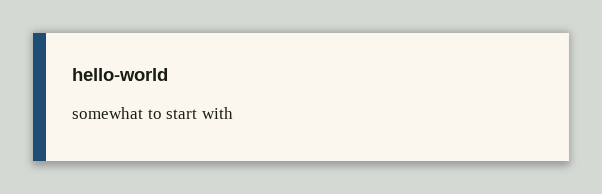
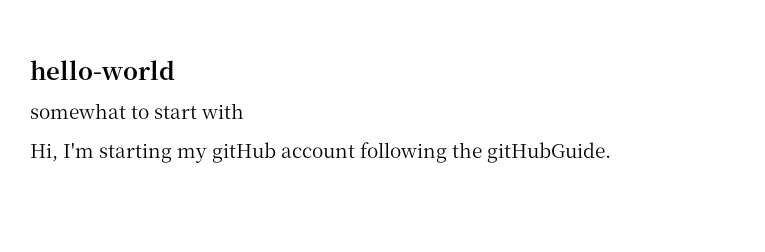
+ Hi, I'm starting my gitHub account following the gitHubGuide.

